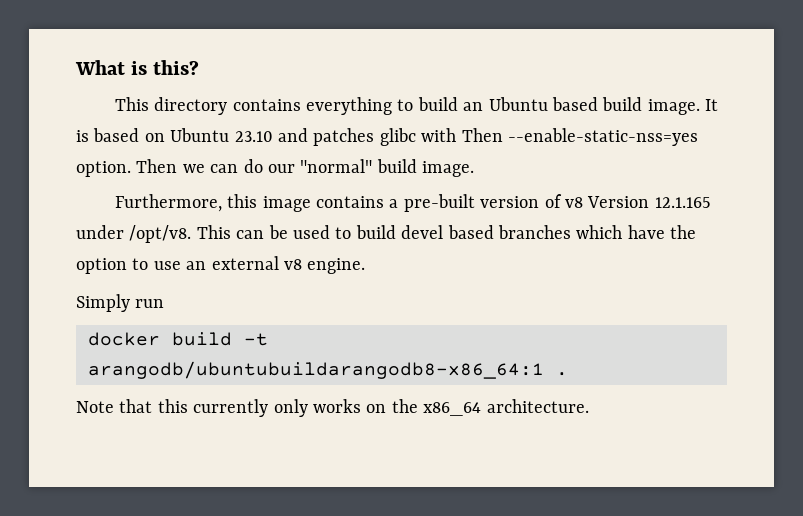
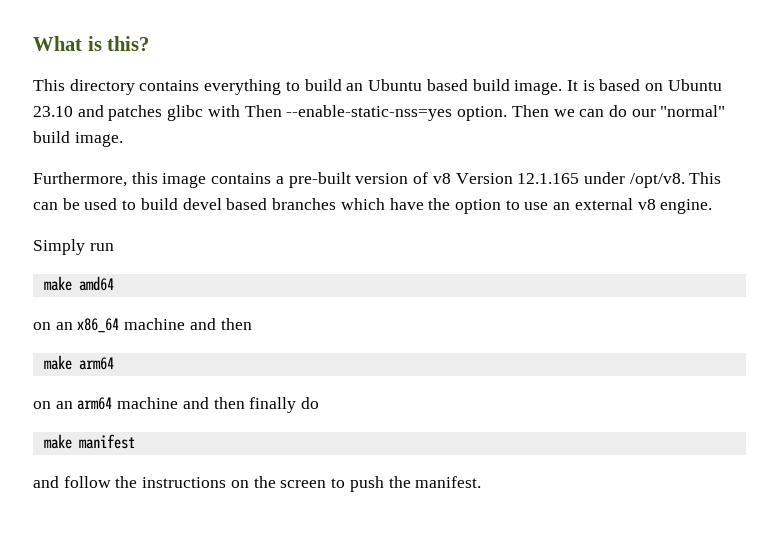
- docker build -t arangodb/ubuntubuildarangodb8-x86_64:1 .
- Note that this currently only works on the x86_64 architecture.
+ make amd64
+ on an x86_64 machine and then
+ make arm64
+ on an arm64 machine and then finally do
+ make manifest
+ and follow the instructions on the screen to push the manifest.

